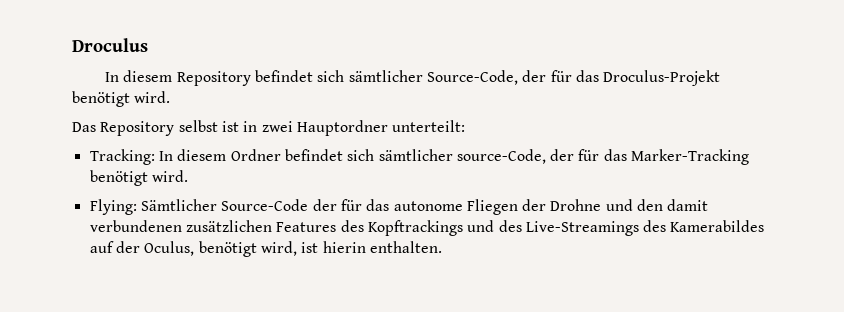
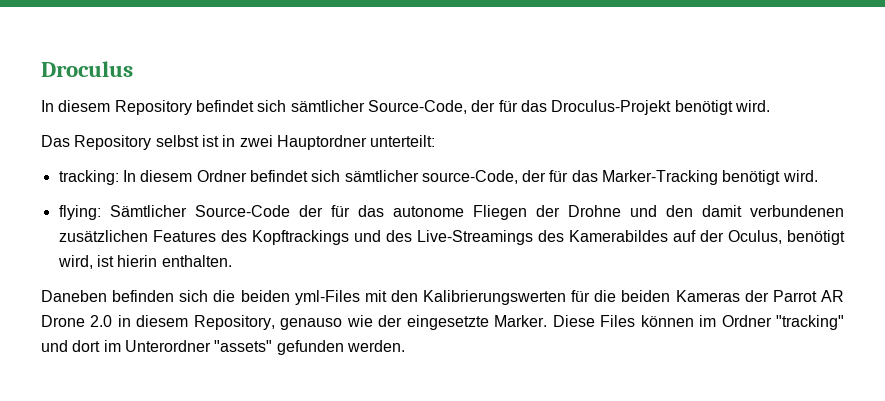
- Tracking: In diesem Ordner befindet sich sämtlicher source-Code, der für das Marker-Tracking benötigt wird.
+ tracking: In diesem Ordner befindet sich sämtlicher source-Code, der für das Marker-Tracking benötigt wird.
- Flying: Sämtlicher Source-Code der für das autonome Fliegen der Drohne und den damit verbundenen zusätzlichen Features des Kopftrackings und des Live-Streamings des Kamerabildes auf der Oculus, benötigt wird, ist hierin enthalten.
+ flying: Sämtlicher Source-Code der für das autonome Fliegen der Drohne und den damit verbundenen zusätzlichen Features des Kopftrackings und des Live-Streamings des Kamerabildes auf der Oculus, benötigt wird, ist hierin enthalten.
+ Daneben befinden sich die beiden yml-Files mit den Kalibrierungswerten für die beiden Kameras der Parrot AR Drone 2.0 in diesem Repository, genauso wie der eingesetzte Marker. Diese Files können im Ordner "tracking" und dort im Unterordner "assets" gefunden werden.

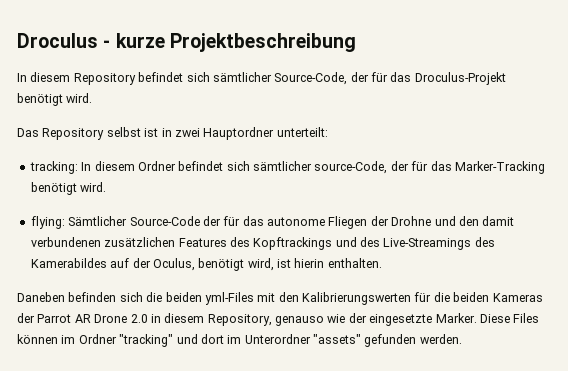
- Droculus
+ Droculus - kurze Projektbeschreibung

